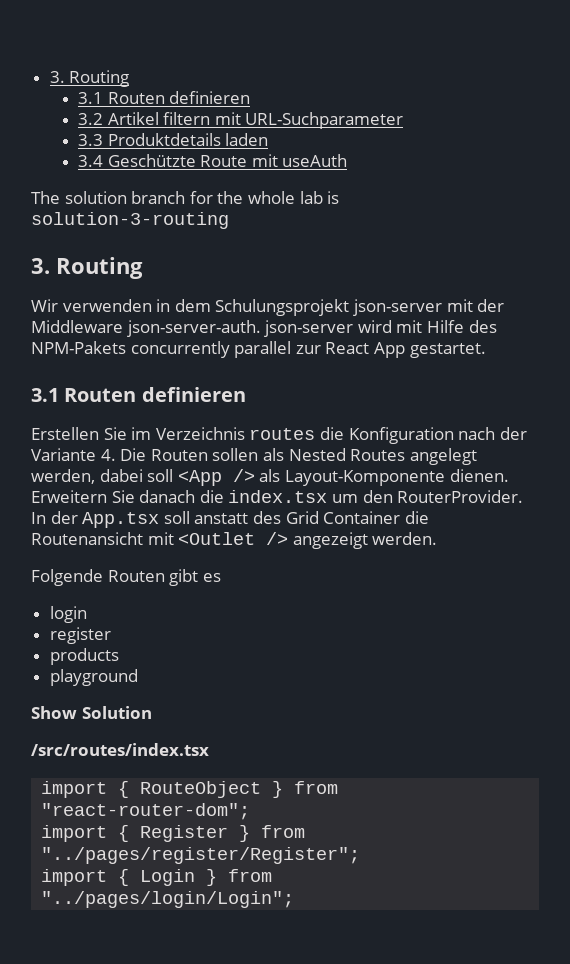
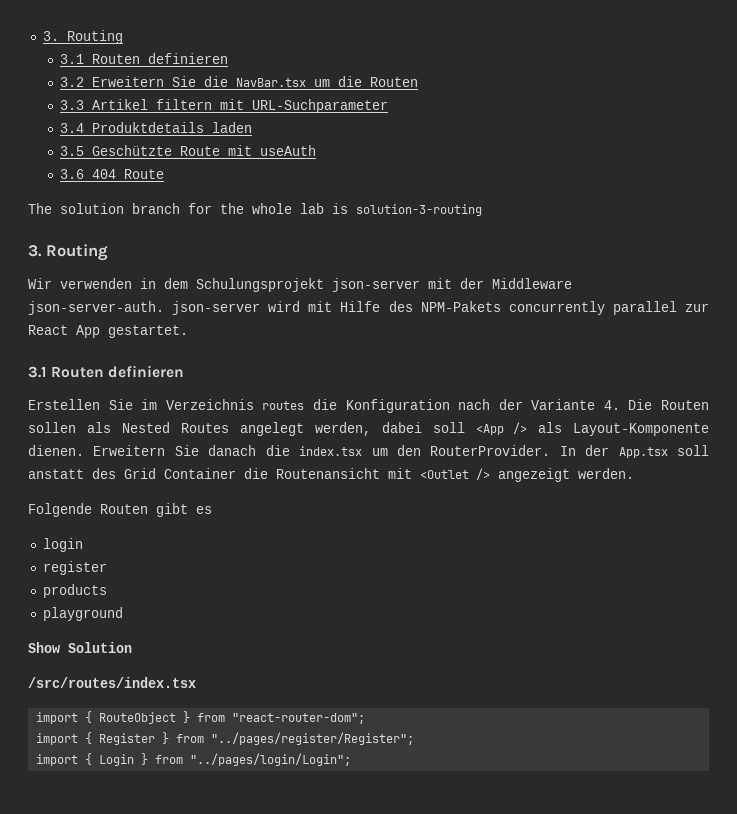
- 3.2 Artikel filtern mit URL-Suchparameter
+ 3.2 Erweitern Sie die NavBar.tsx um die Routen
+ 3.3 Artikel filtern mit URL-Suchparameter
- 3.3 Produktdetails laden
+ 3.4 Produktdetails laden
- 3.4 Geschützte Route mit useAuth
+ 3.5 Geschützte Route mit useAuth
+ 3.6 404 Route

